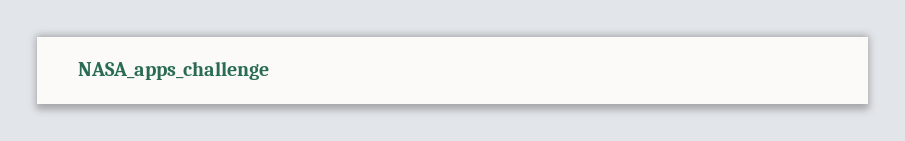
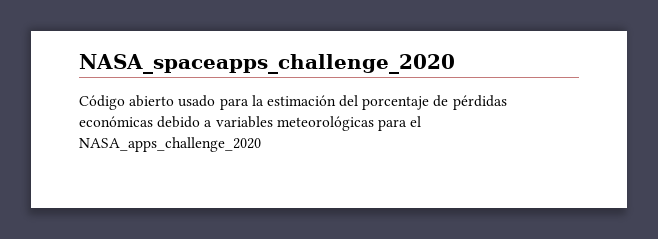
- NASA_apps_challenge
+ NASA_spaceapps_challenge_2020
+ Código abierto usado para la estimación del porcentaje de pérdidas económicas debido a variables meteorológicas para el NASA_apps_challenge_2020

